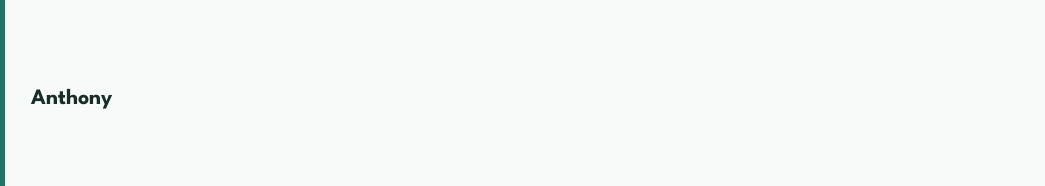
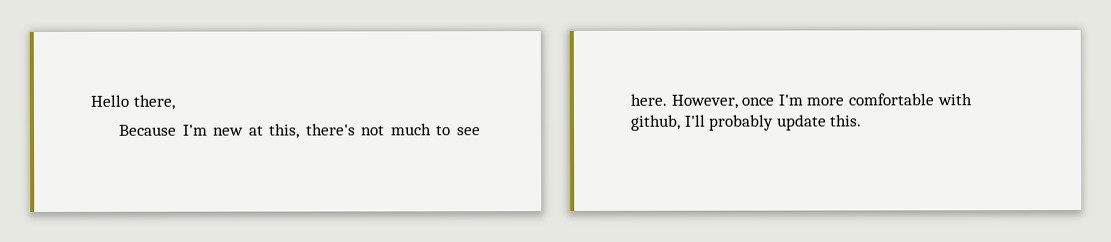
- Anthony
+ Hello there,
+ Because I'm new at this, there's not much to see here. However, once I'm more comfortable with github, I'll probably update this.

